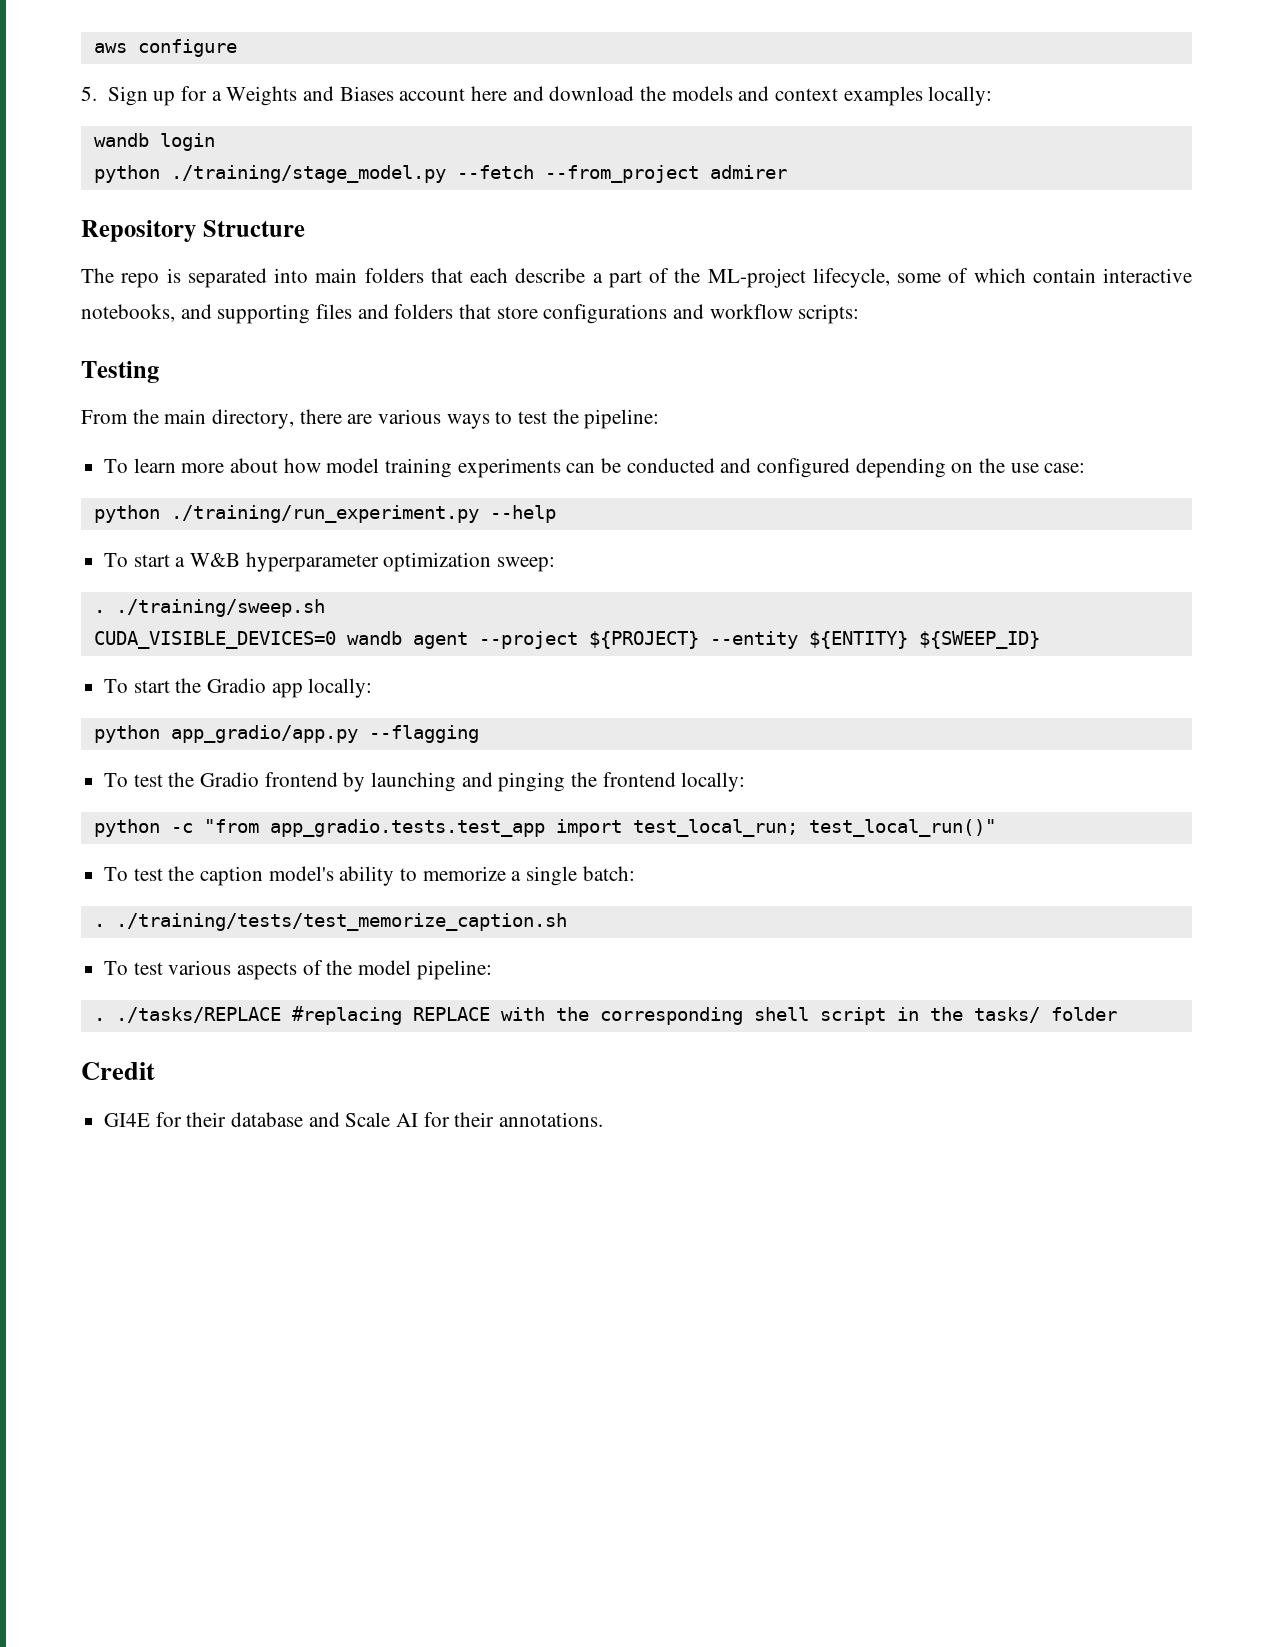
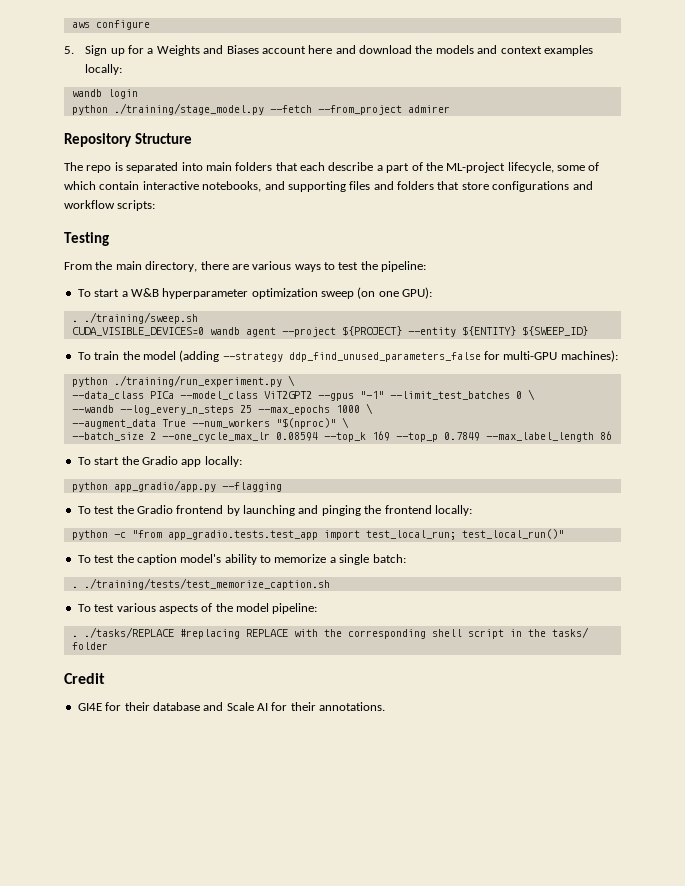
- To learn more about how model training experiments can be conducted and configured depending on the use case:
- python ./training/run_experiment.py --help
- To start a W&B hyperparameter optimization sweep:
+ To start a W&B hyperparameter optimization sweep (on one GPU):
+ To train the model (adding --strategy ddp_find_unused_parameters_false for multi-GPU machines):
+ python ./training/run_experiment.py \
+ --data_class PICa --model_class ViT2GPT2 --gpus "-1" --limit_test_batches 0 \
+ --wandb --log_every_n_steps 25 --max_epochs 1000 \
+ --augment_data True --num_workers "$(nproc)" \
+ --batch_size 2 --one_cycle_max_lr 0.08594 --top_k 169 --top_p 0.7849 --max_label_length 86

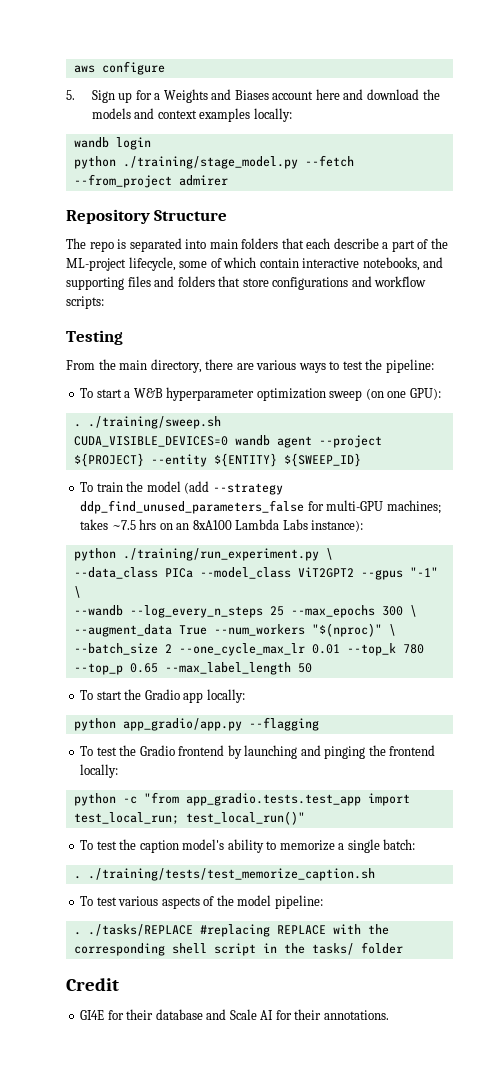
- To train the model (adding --strategy ddp_find_unused_parameters_false for multi-GPU machines):
+ To train the model (add --strategy ddp_find_unused_parameters_false for multi-GPU machines; takes ~7.5 hrs on an 8xA100 Lambda Labs instance):
- --data_class PICa --model_class ViT2GPT2 --gpus "-1" --limit_test_batches 0 \
+ --data_class PICa --model_class ViT2GPT2 --gpus "-1" \
- --wandb --log_every_n_steps 25 --max_epochs 1000 \
+ --wandb --log_every_n_steps 25 --max_epochs 300 \
- --batch_size 2 --one_cycle_max_lr 0.08594 --top_k 169 --top_p 0.7849 --max_label_length 86
+ --batch_size 2 --one_cycle_max_lr 0.01 --top_k 780 --top_p 0.65 --max_label_length 50

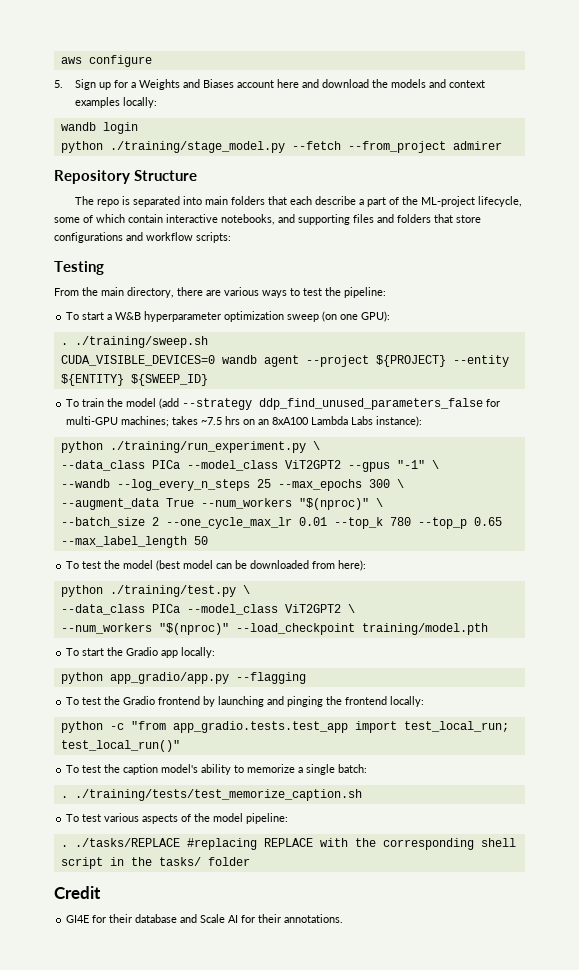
+ To test the model (best model can be downloaded from here):
+ python ./training/test.py \
+ --data_class PICa --model_class ViT2GPT2 \
+ --num_workers "$(nproc)" --load_checkpoint training/model.pth

